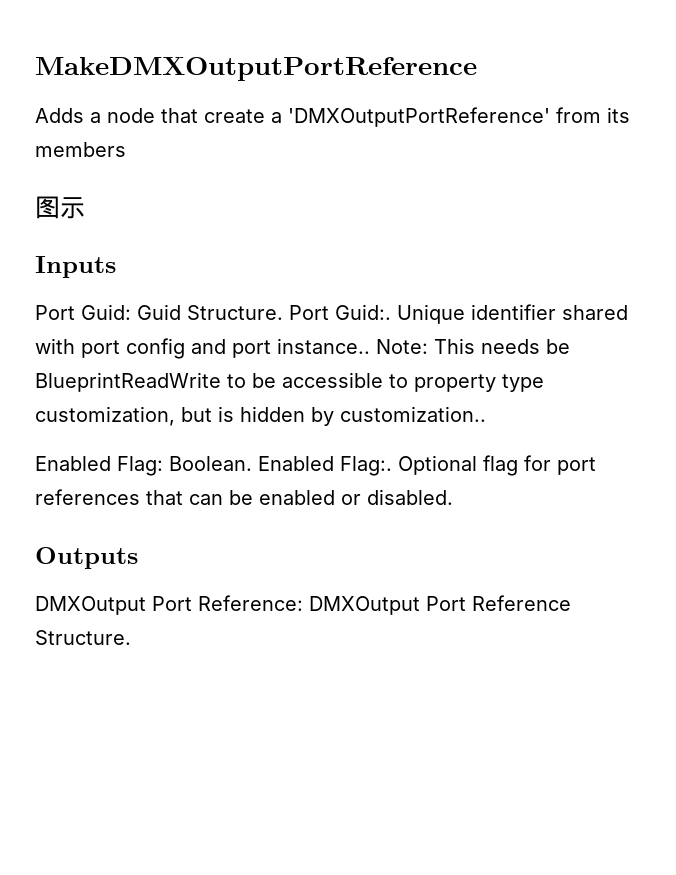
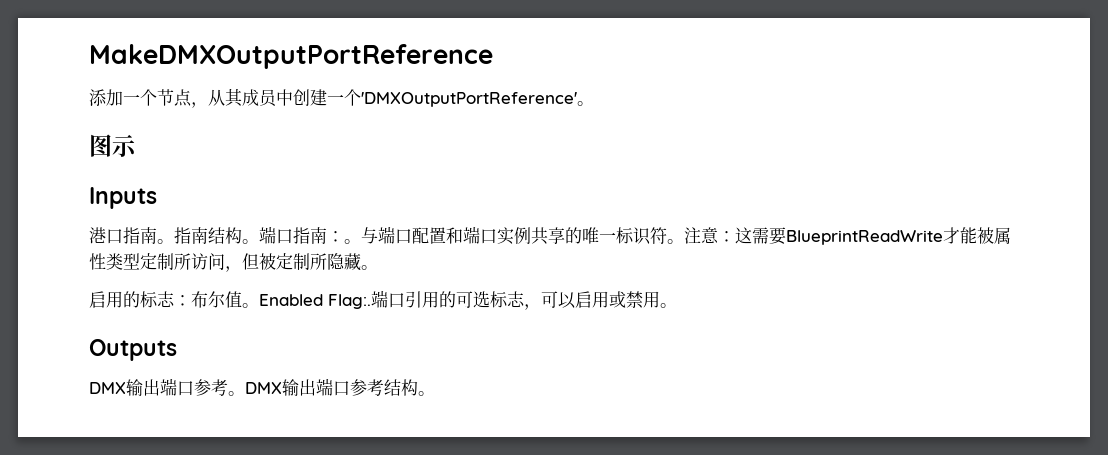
- Adds a node that create a 'DMXOutputPortReference' from its members
+ 添加一个节点，从其成员中创建一个'DMXOutputPortReference'。
  图示
  Inputs
- Port Guid: Guid Structure. Port Guid:. Unique identifier shared with port config and port instance.. Note: This needs be BlueprintReadWrite to be accessible to property type customization, but is hidden by customization..
- Enabled Flag: Boolean. Enabled Flag:. Optional flag for port references that can be enabled or disabled.
+ 港口指南。指南结构。端口指南：。与端口配置和端口实例共享的唯一标识符。注意：这需要BlueprintReadWrite才能被属性类型定制所访问，但被定制所隐藏。
+ 启用的标志：布尔值。Enabled Flag:.端口引用的可选标志，可以启用或禁用。
  Outputs
- DMXOutput Port Reference: DMXOutput Port Reference Structure.
+ DMX输出端口参考。DMX输出端口参考结构。

